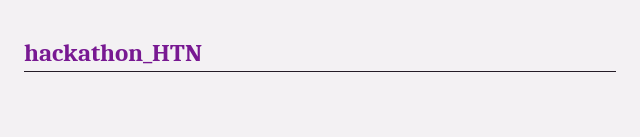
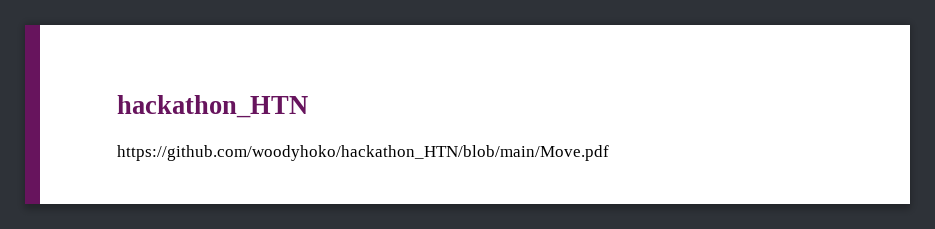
+ https://github.com/woodyhoko/hackathon_HTN/blob/main/Move.pdf

